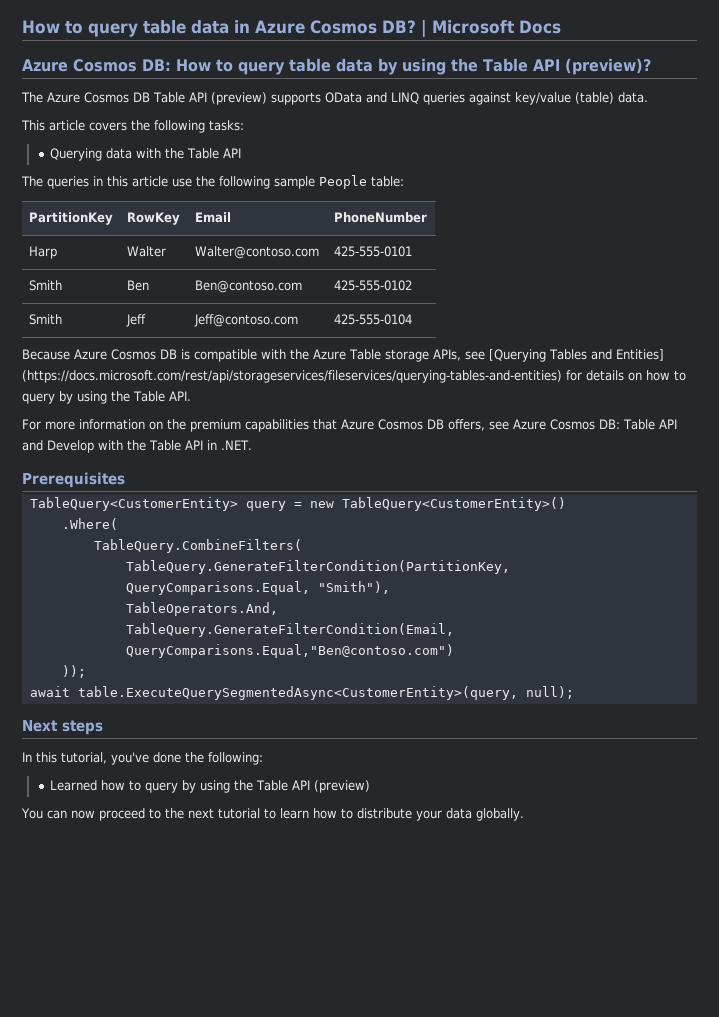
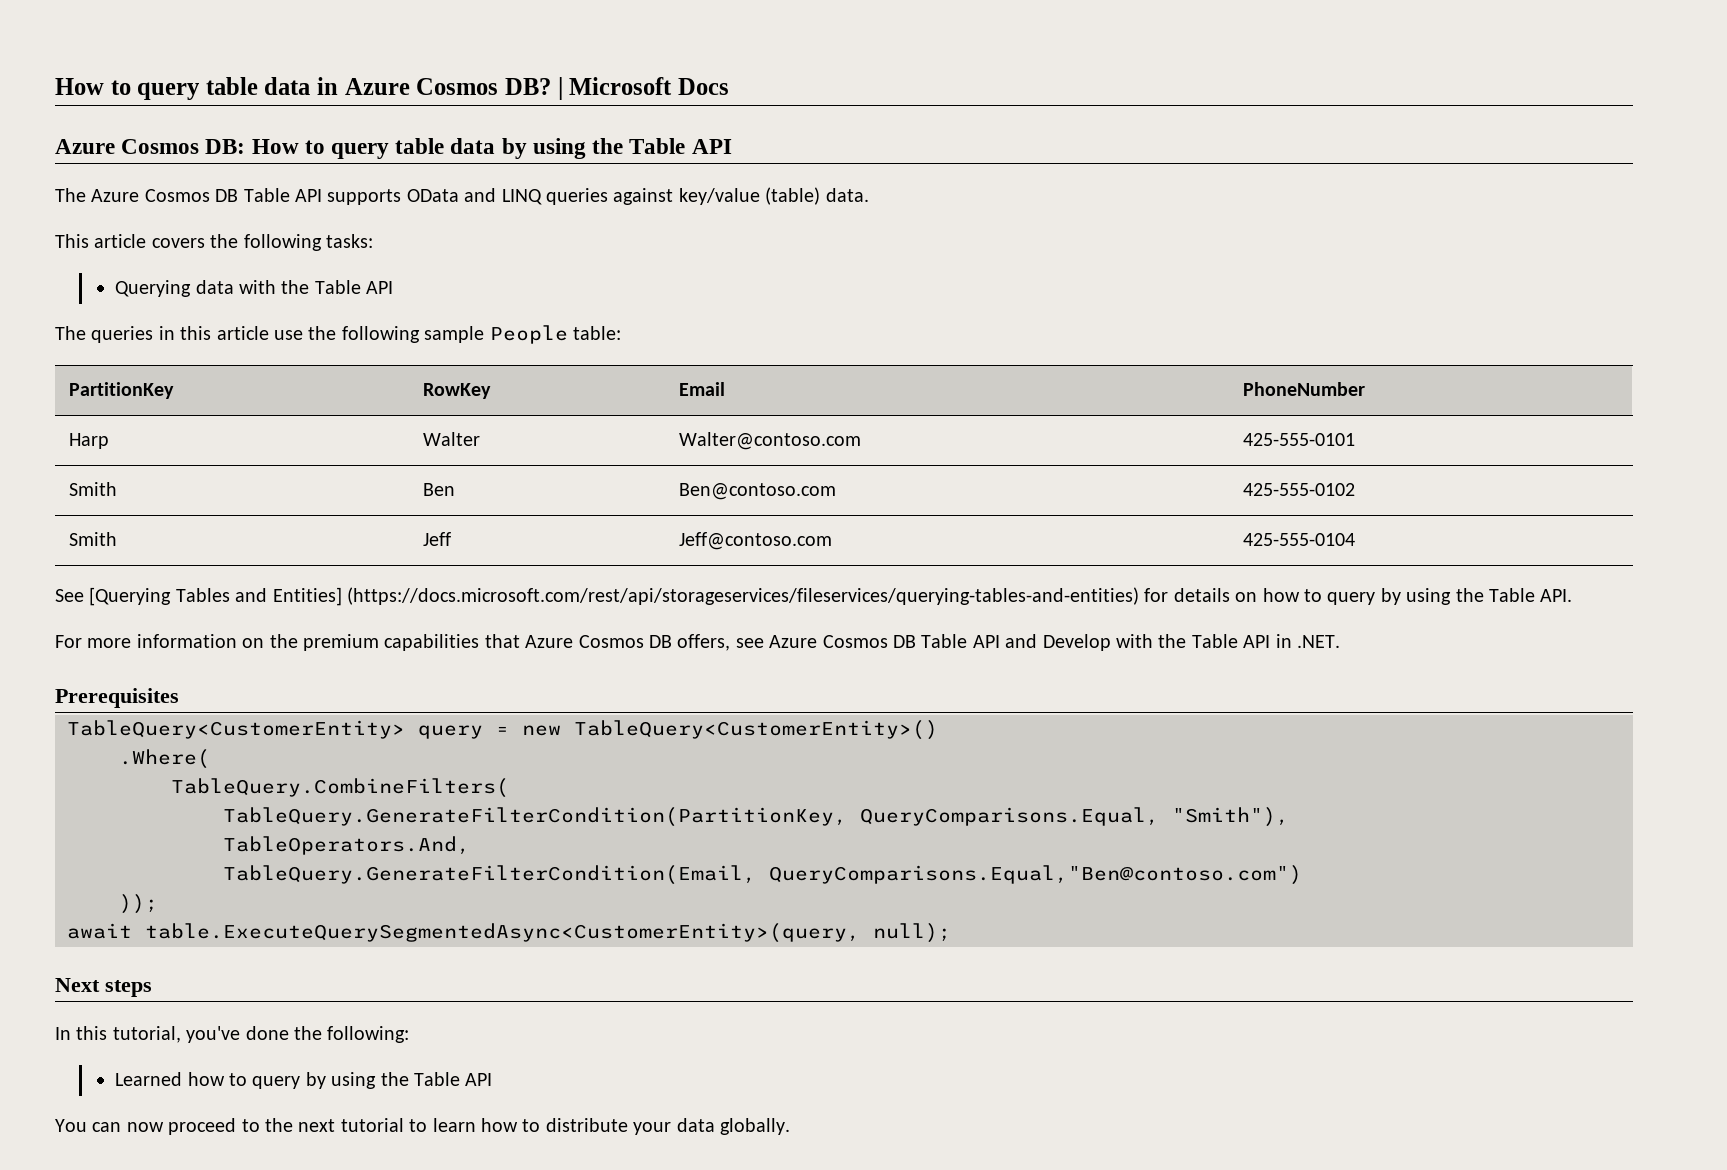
- Azure Cosmos DB: How to query table data by using the Table API (preview)?
+ Azure Cosmos DB: How to query table data by using the Table API
- The Azure Cosmos DB Table API (preview) supports OData and LINQ queries against key/value (table) data.
+ The Azure Cosmos DB Table API supports OData and LINQ queries against key/value (table) data.
- Because Azure Cosmos DB is compatible with the Azure Table storage APIs, see [Querying Tables and Entities] (https://docs.microsoft.com/rest/api/storageservices/fileservices/querying-tables-and-entities) for details on how to query by using the Table API.
+ See [Querying Tables and Entities] (https://docs.microsoft.com/rest/api/storageservices/fileservices/querying-tables-and-entities) for details on how to query by using the Table API.
- For more information on the premium capabilities that Azure Cosmos DB offers, see Azure Cosmos DB: Table API and Develop with the Table API in .NET.
+ For more information on the premium capabilities that Azure Cosmos DB offers, see Azure Cosmos DB Table API and Develop with the Table API in .NET.
- Learned how to query by using the Table API (preview)
+ Learned how to query by using the Table API

